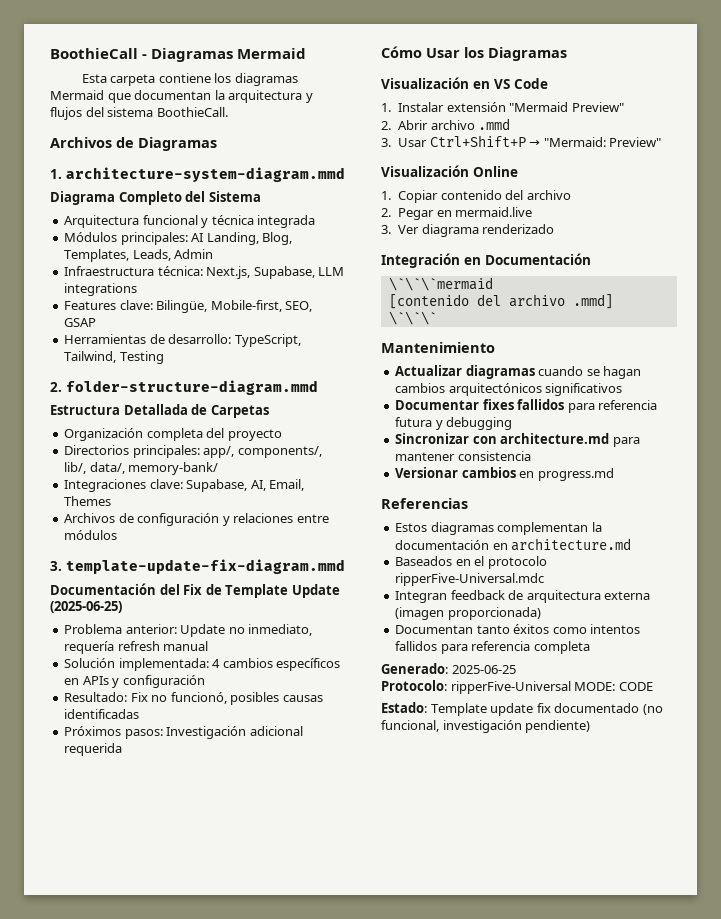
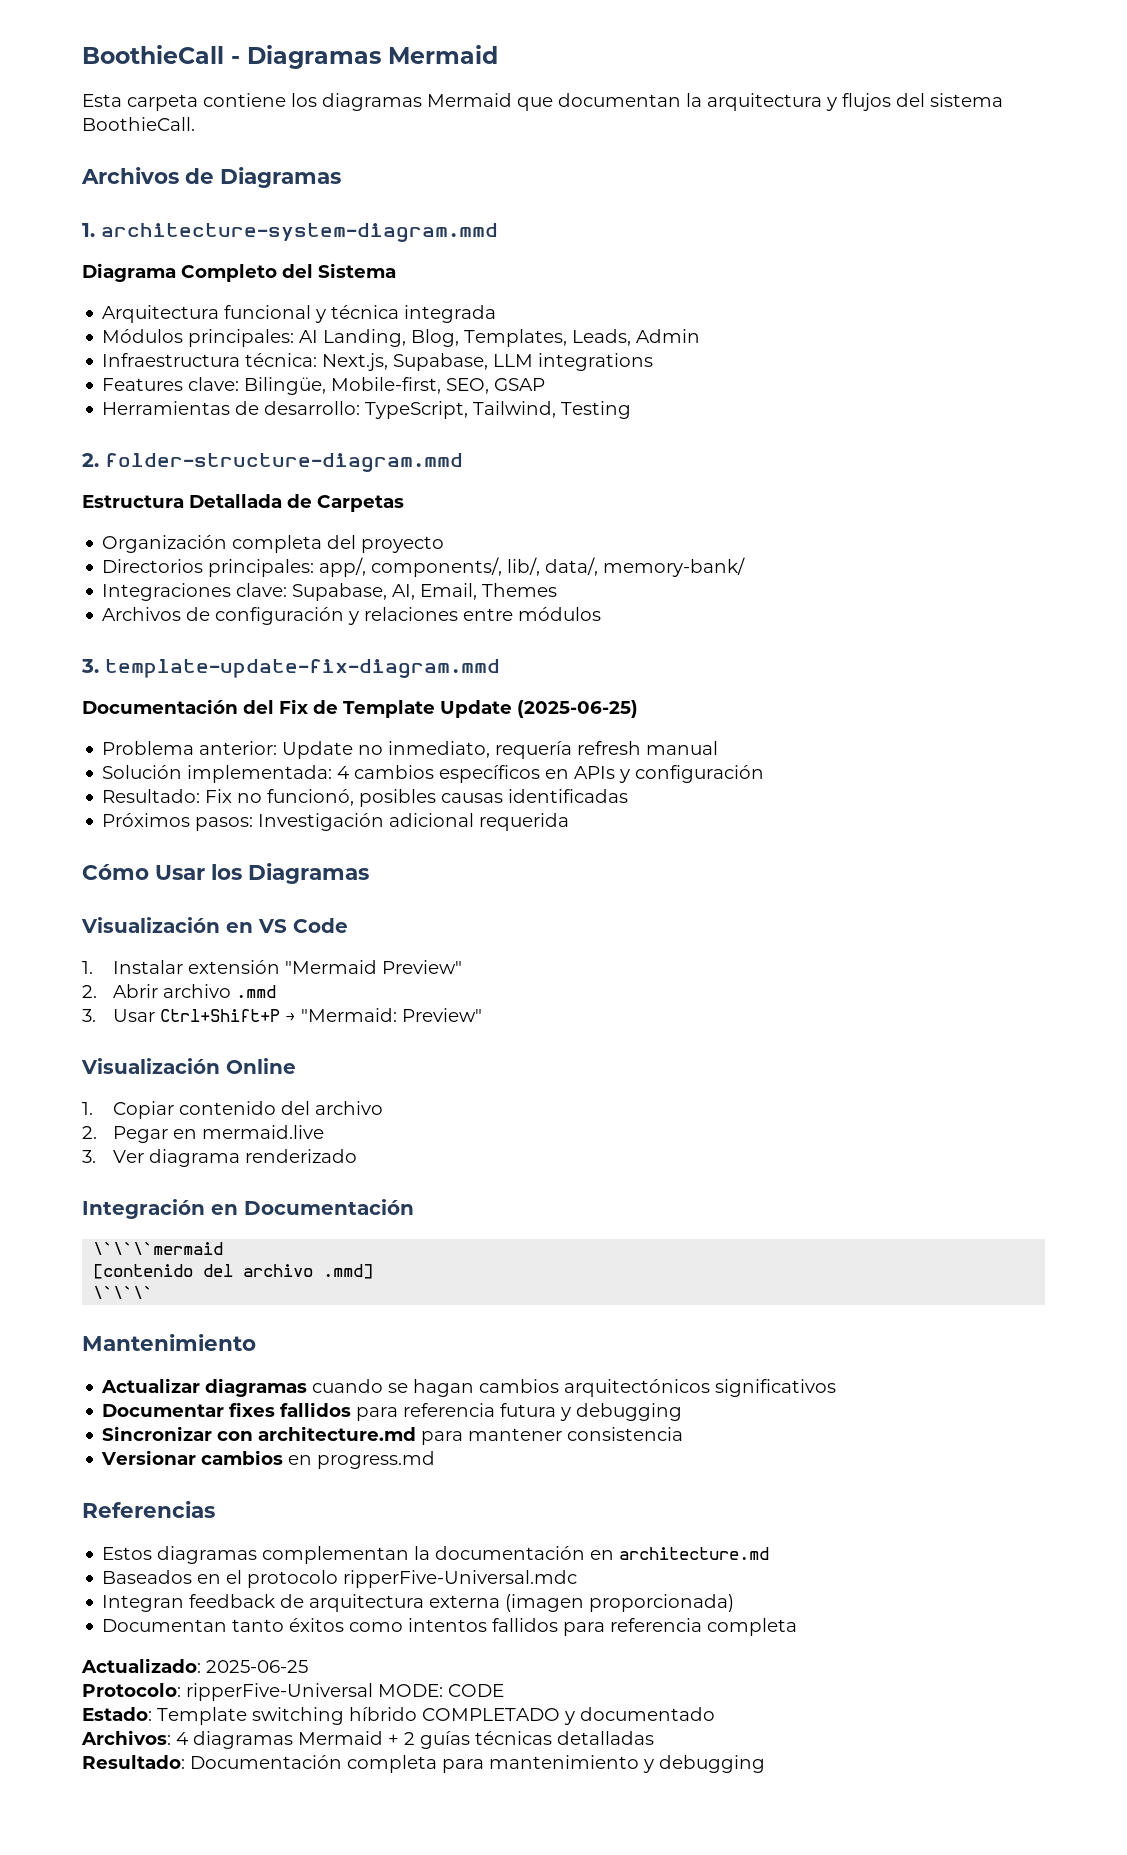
- Generado: 2025-06-25
+ Actualizado: 2025-06-25
- Estado: Template update fix documentado (no funcional, investigación pendiente)
+ Estado: Template switching híbrido COMPLETADO y documentado
+ Archivos: 4 diagramas Mermaid + 2 guías técnicas detalladas
+ Resultado: Documentación completa para mantenimiento y debugging

